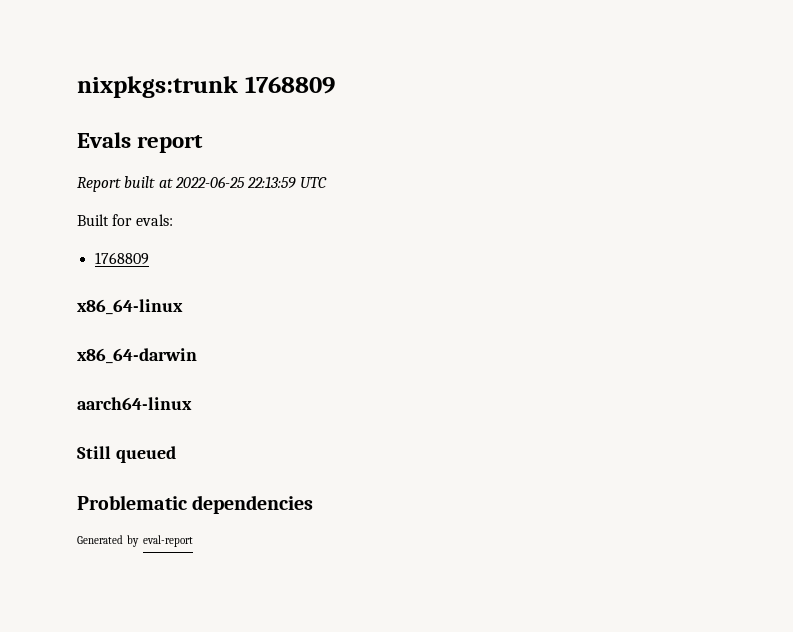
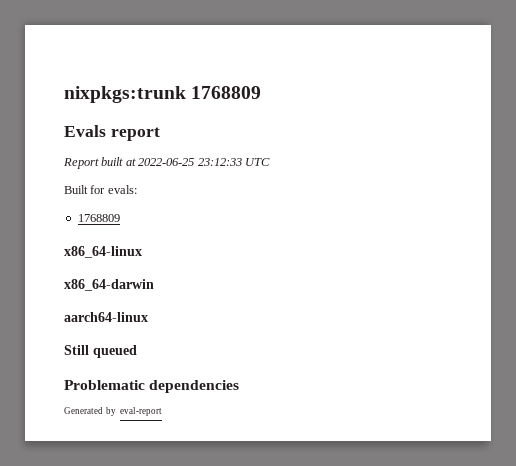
- Report built at 2022-06-25 22:13:59 UTC
+ Report built at 2022-06-25 23:12:33 UTC

